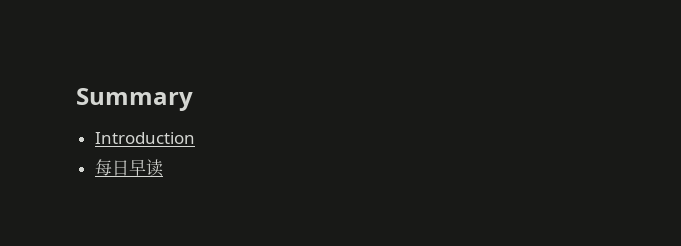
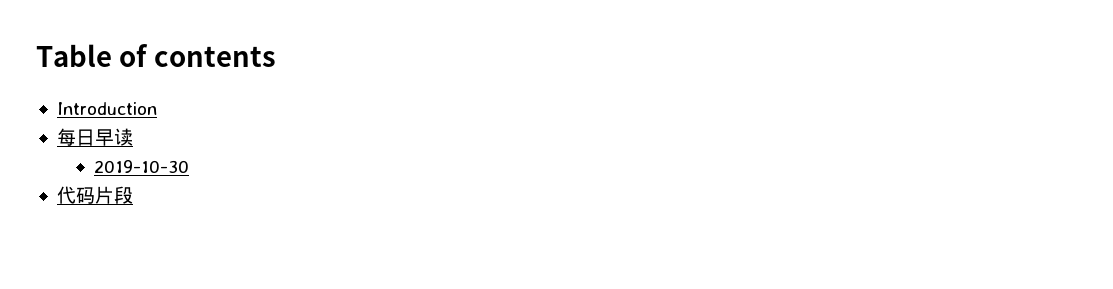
- Summary
+ Table of contents
+ 2019-10-30
+ 代码片段

